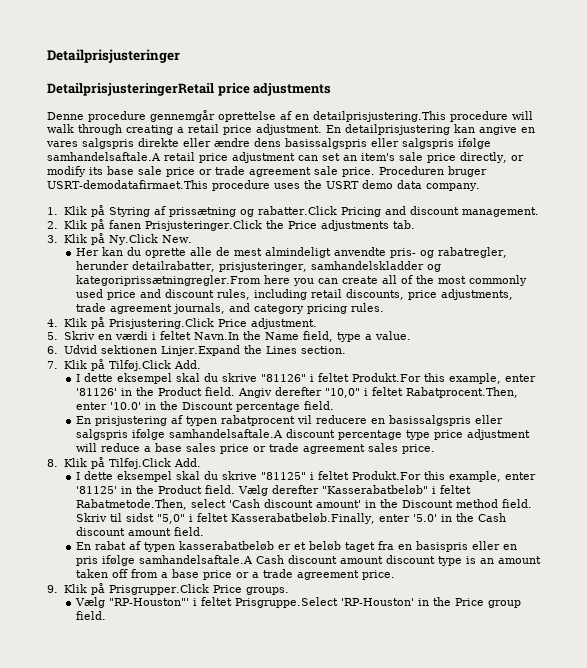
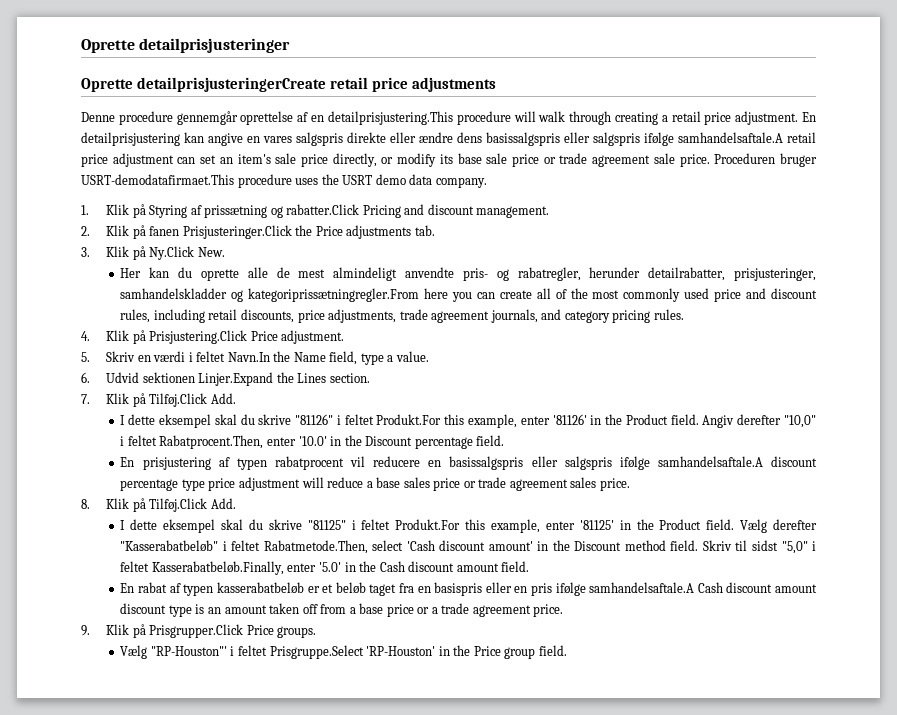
- Detailprisjusteringer
- DetailprisjusteringerRetail price adjustments
+ Oprette detailprisjusteringer
+ Oprette detailprisjusteringerCreate retail price adjustments

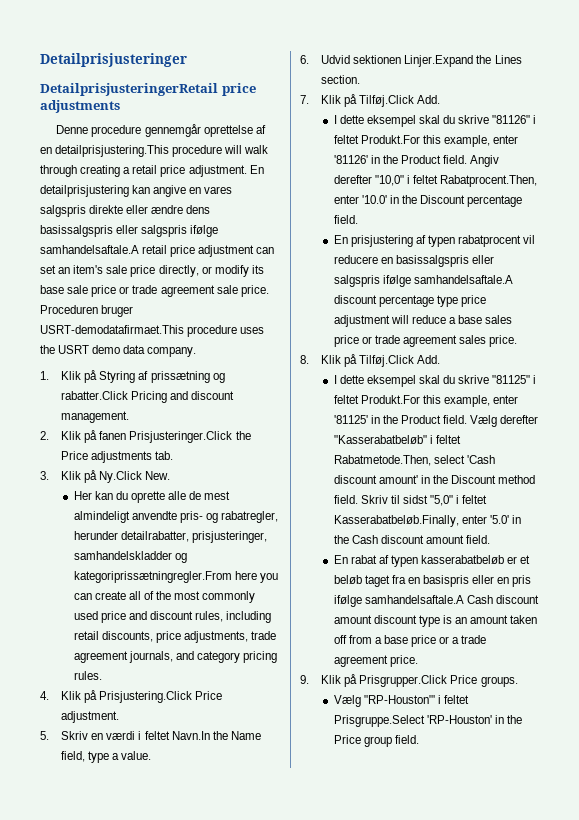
- Oprette detailprisjusteringer
- Oprette detailprisjusteringerCreate retail price adjustments
+ Detailprisjusteringer
+ DetailprisjusteringerRetail price adjustments

